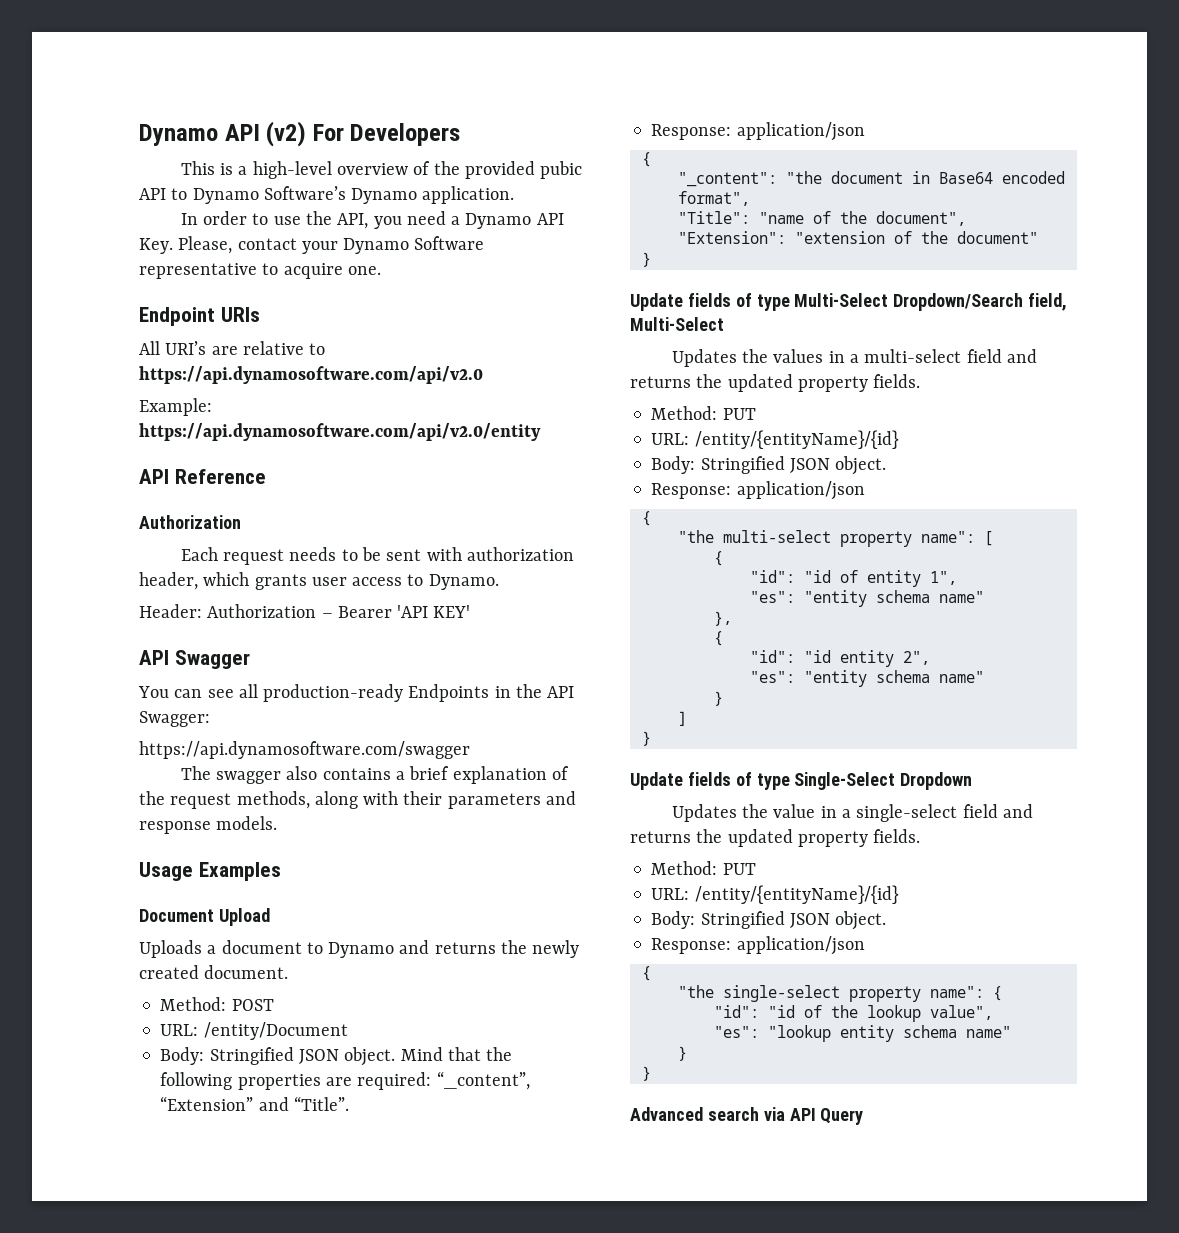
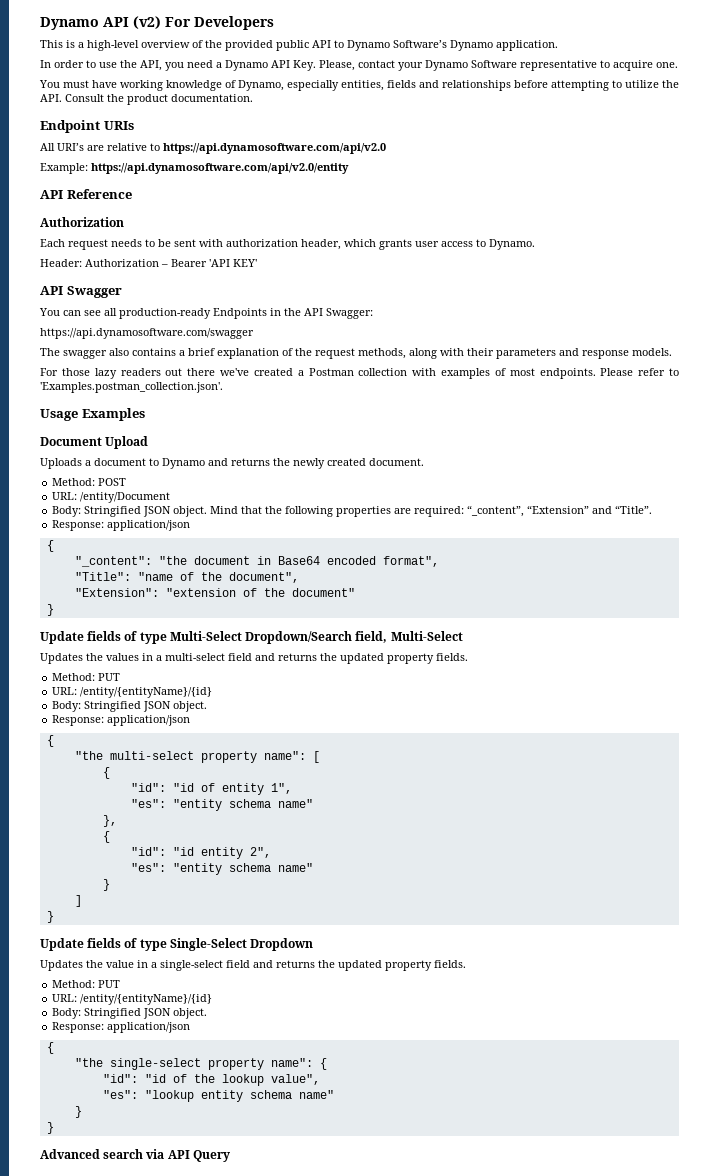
- This is a high-level overview of the provided pubic API to Dynamo Software’s Dynamo application.
+ This is a high-level overview of the provided public API to Dynamo Software’s Dynamo application.
+ You must have working knowledge of Dynamo, especially entities, fields and relationships before attempting to utilize the API. Consult the product documentation.
+ For those lazy readers out there we've created a Postman collection with examples of most endpoints. Please refer to 'Examples.postman_collection.json'.

